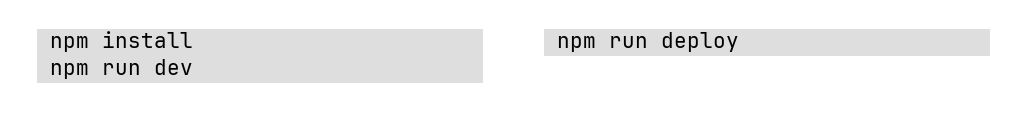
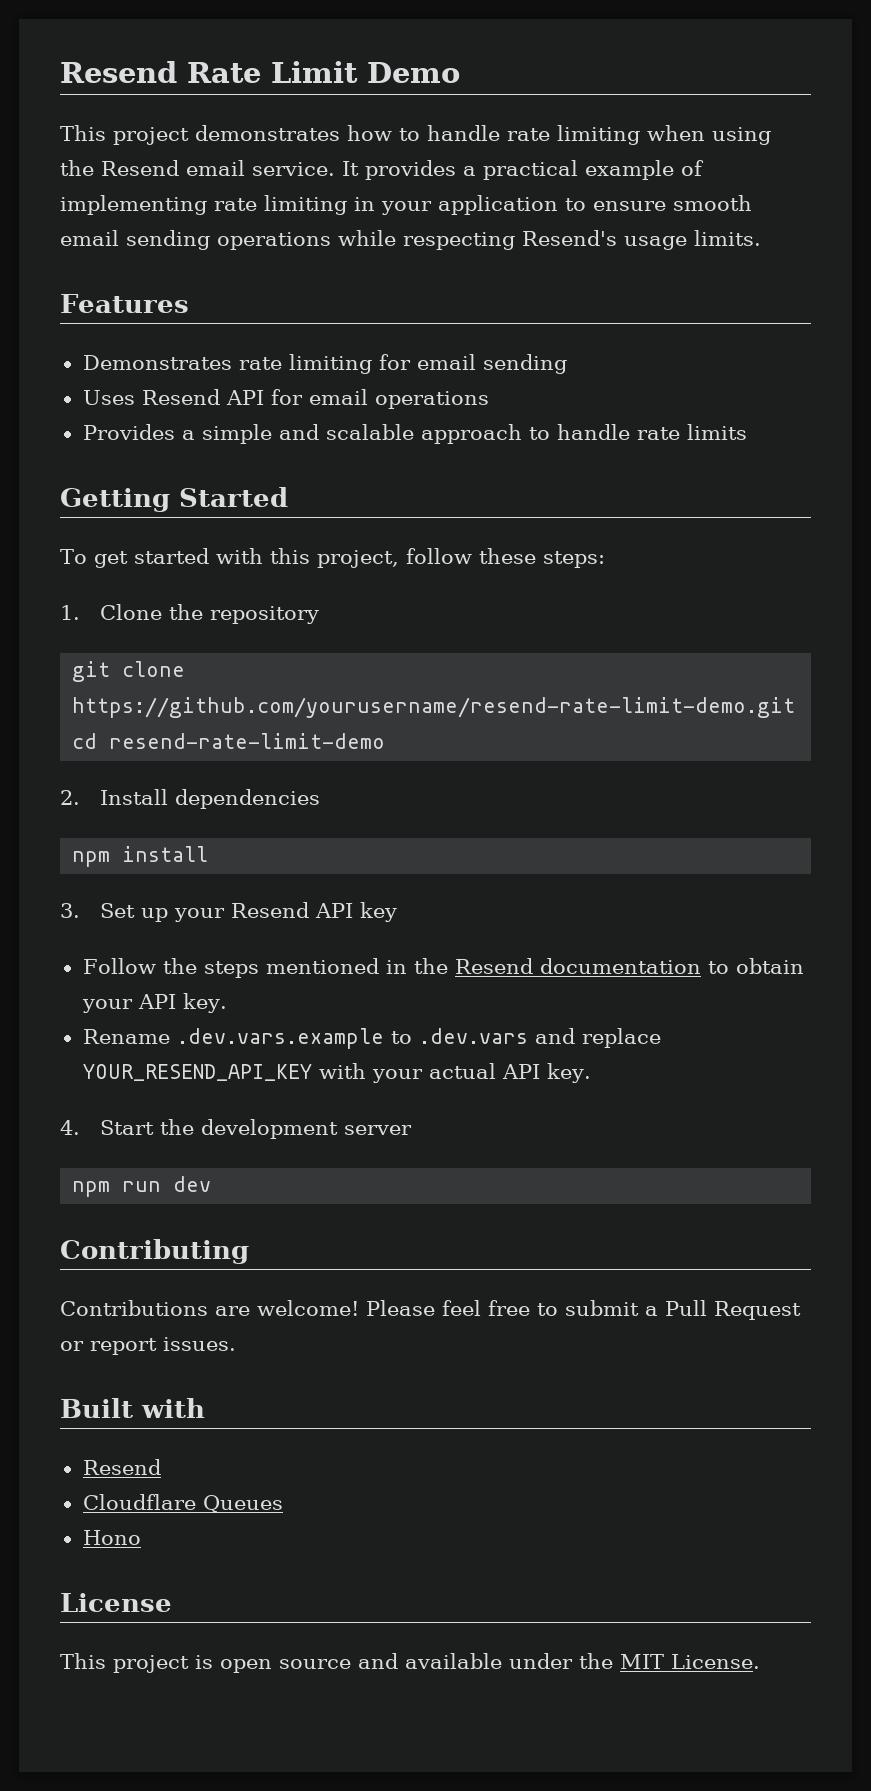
+ Resend Rate Limit Demo
+ This project demonstrates how to handle rate limiting when using the Resend email service. It provides a practical example of implementing rate limiting in your application to ensure smooth email sending operations while respecting Resend's usage limits.
+ Features
+ Demonstrates rate limiting for email sending
+ Uses Resend API for email operations
+ Provides a simple and scalable approach to handle rate limits
+ Getting Started
+ To get started with this project, follow these steps:
+ 1. Clone the repository
+ git clone https://github.com/yourusername/resend-rate-limit-demo.git cd resend-rate-limit-demo
+ 2. Install dependencies
  npm install
+ 3. Set up your Resend API key
+ Follow the steps mentioned in the Resend documentation to obtain your API key.
+ Rename .dev.vars.example to .dev.vars and replace YOUR_RESEND_API_KEY with your actual API key.
+ 4. Start the development server
  npm run dev
- npm run deploy
+ Contributing
+ Contributions are welcome! Please feel free to submit a Pull Request or report issues.
+ Built with
+ Resend
+ Cloudflare Queues
+ Hono
+ License
+ This project is open source and available under the MIT License.

